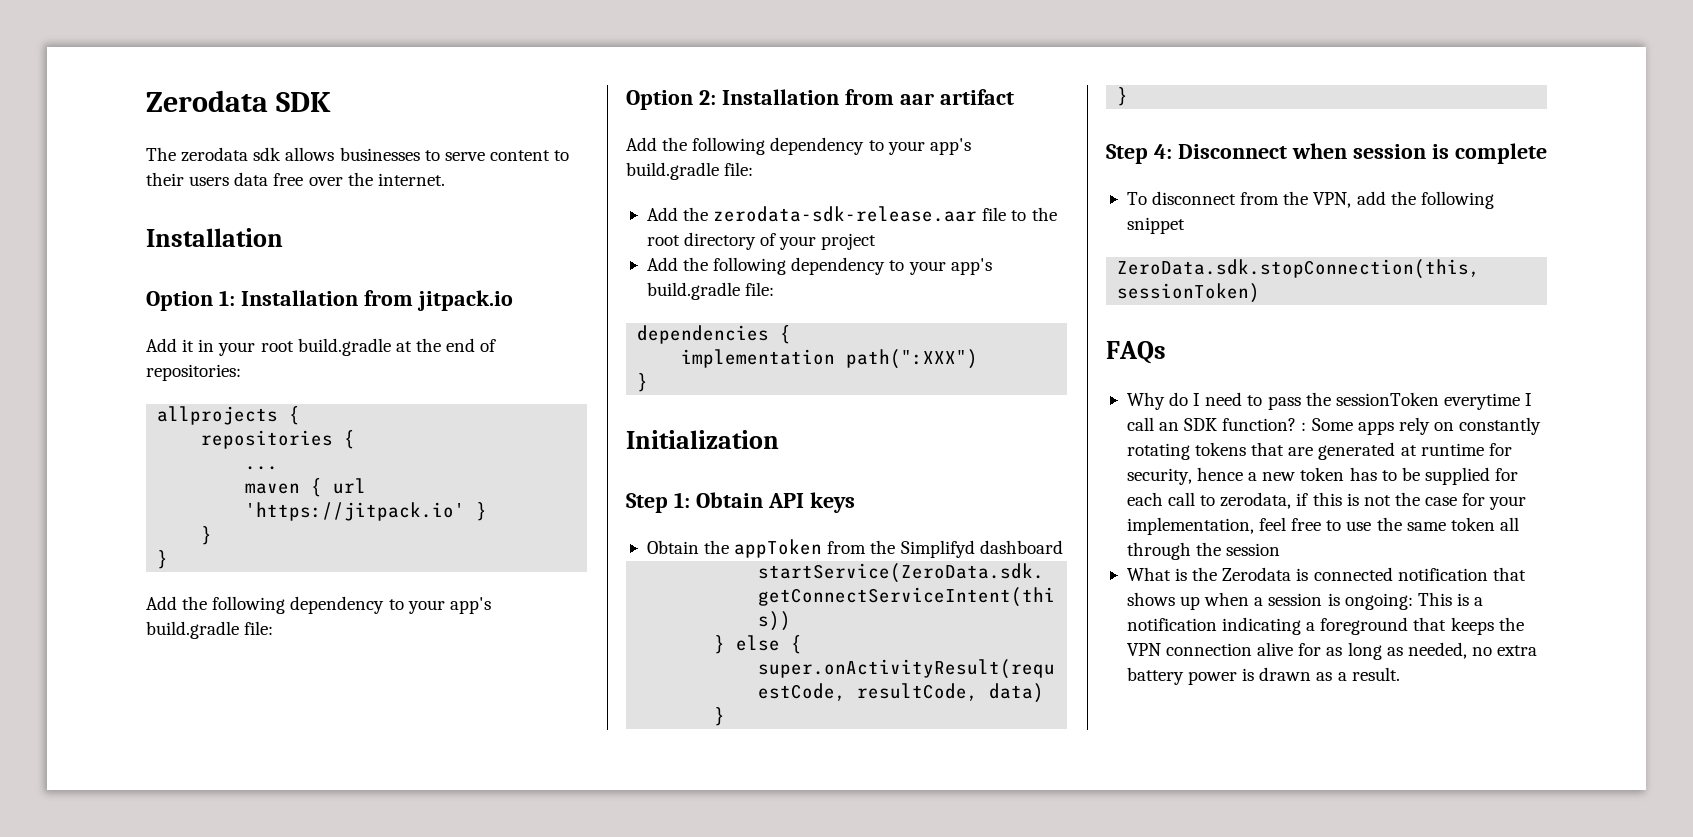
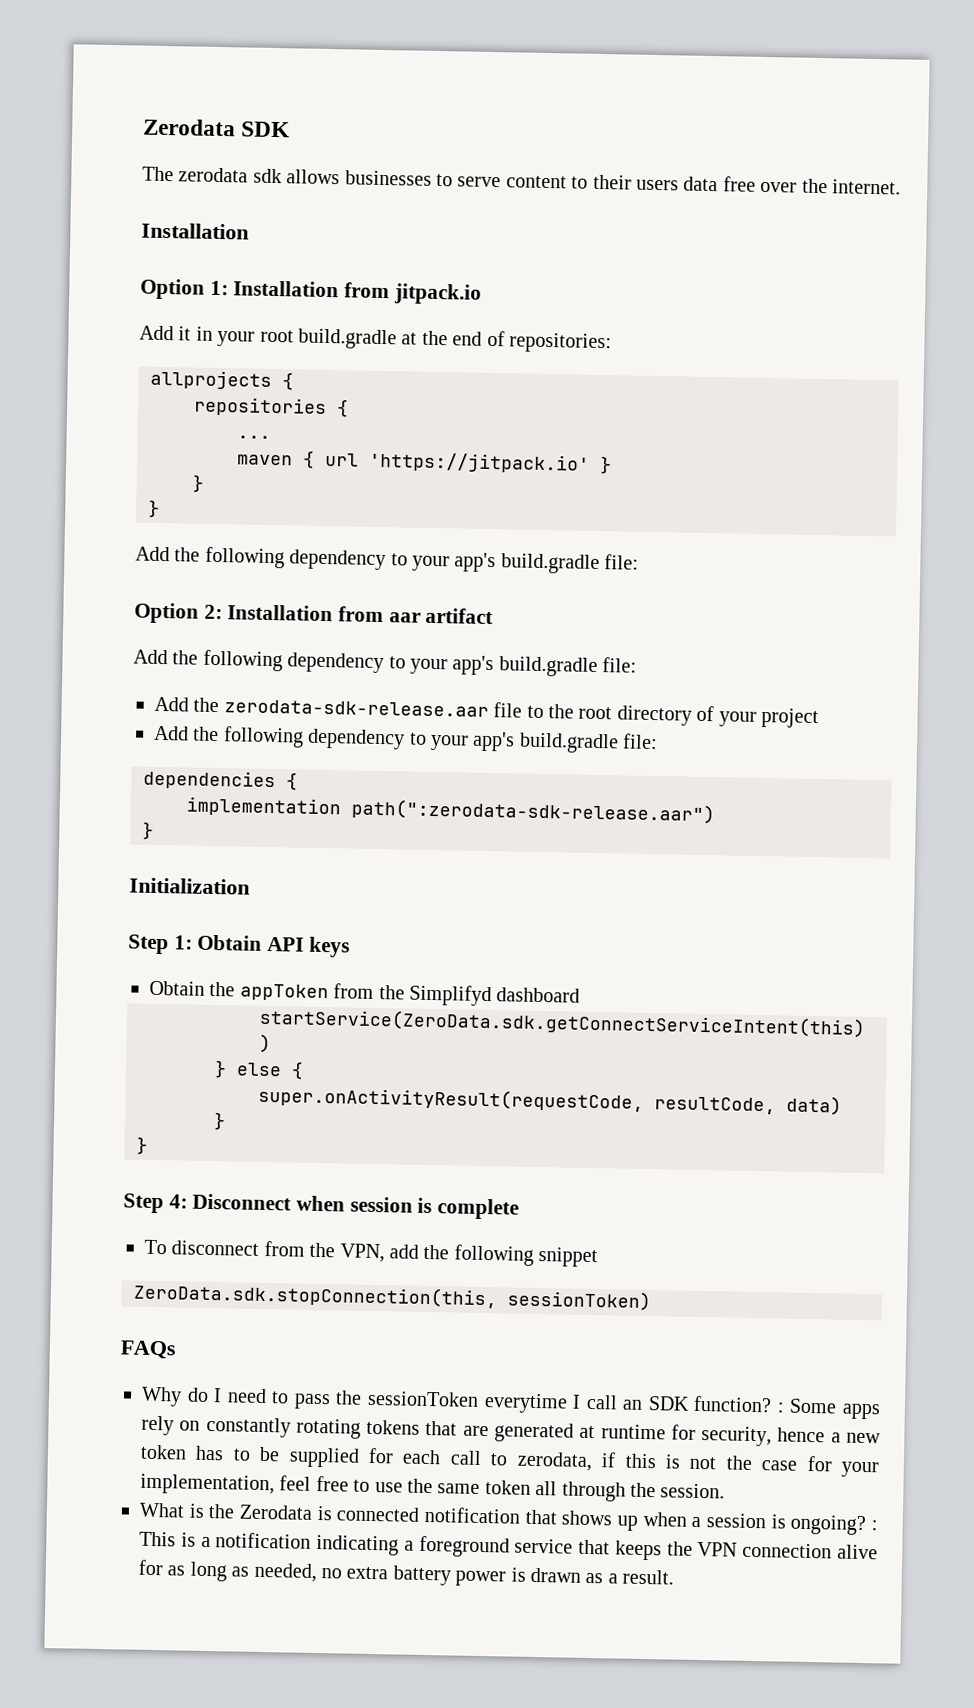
- implementation path(":XXX")
+ implementation path(":zerodata-sdk-release.aar")
- Some apps rely on constantly rotating tokens that are generated at runtime for security, hence a new token has to be supplied for each call to zerodata, if this is not the case for your implementation, feel free to use the same token all through the session
+ Some apps rely on constantly rotating tokens that are generated at runtime for security, hence a new token has to be supplied for each call to zerodata, if this is not the case for your implementation, feel free to use the same token all through the session.
- What is the Zerodata is connected notification that shows up when a session is ongoing: This is a notification indicating a foreground that keeps the VPN connection alive for as long as needed, no extra battery power is drawn as a result.
+ What is the Zerodata is connected notification that shows up when a session is ongoing? : This is a notification indicating a foreground service that keeps the VPN connection alive for as long as needed, no extra battery power is drawn as a result.

